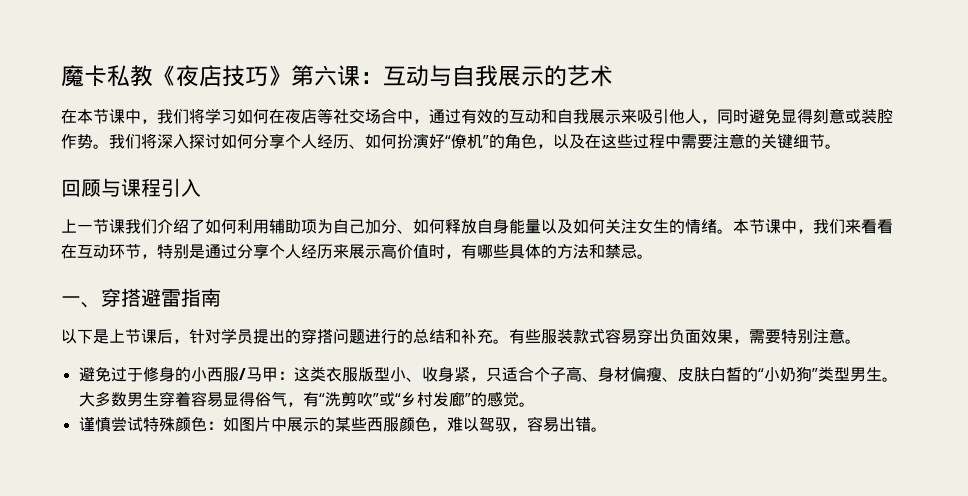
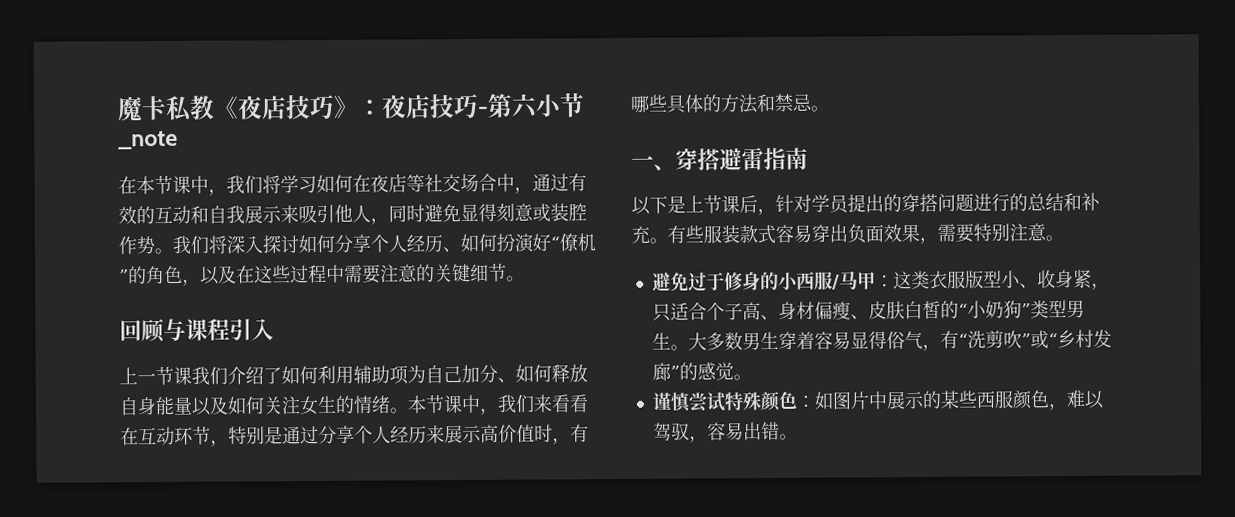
- 魔卡私教《夜店技巧》第六课：互动与自我展示的艺术
+ 魔卡私教《夜店技巧》：夜店技巧-第六小节_note

